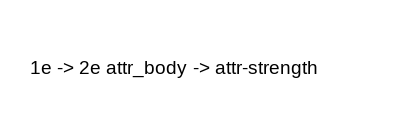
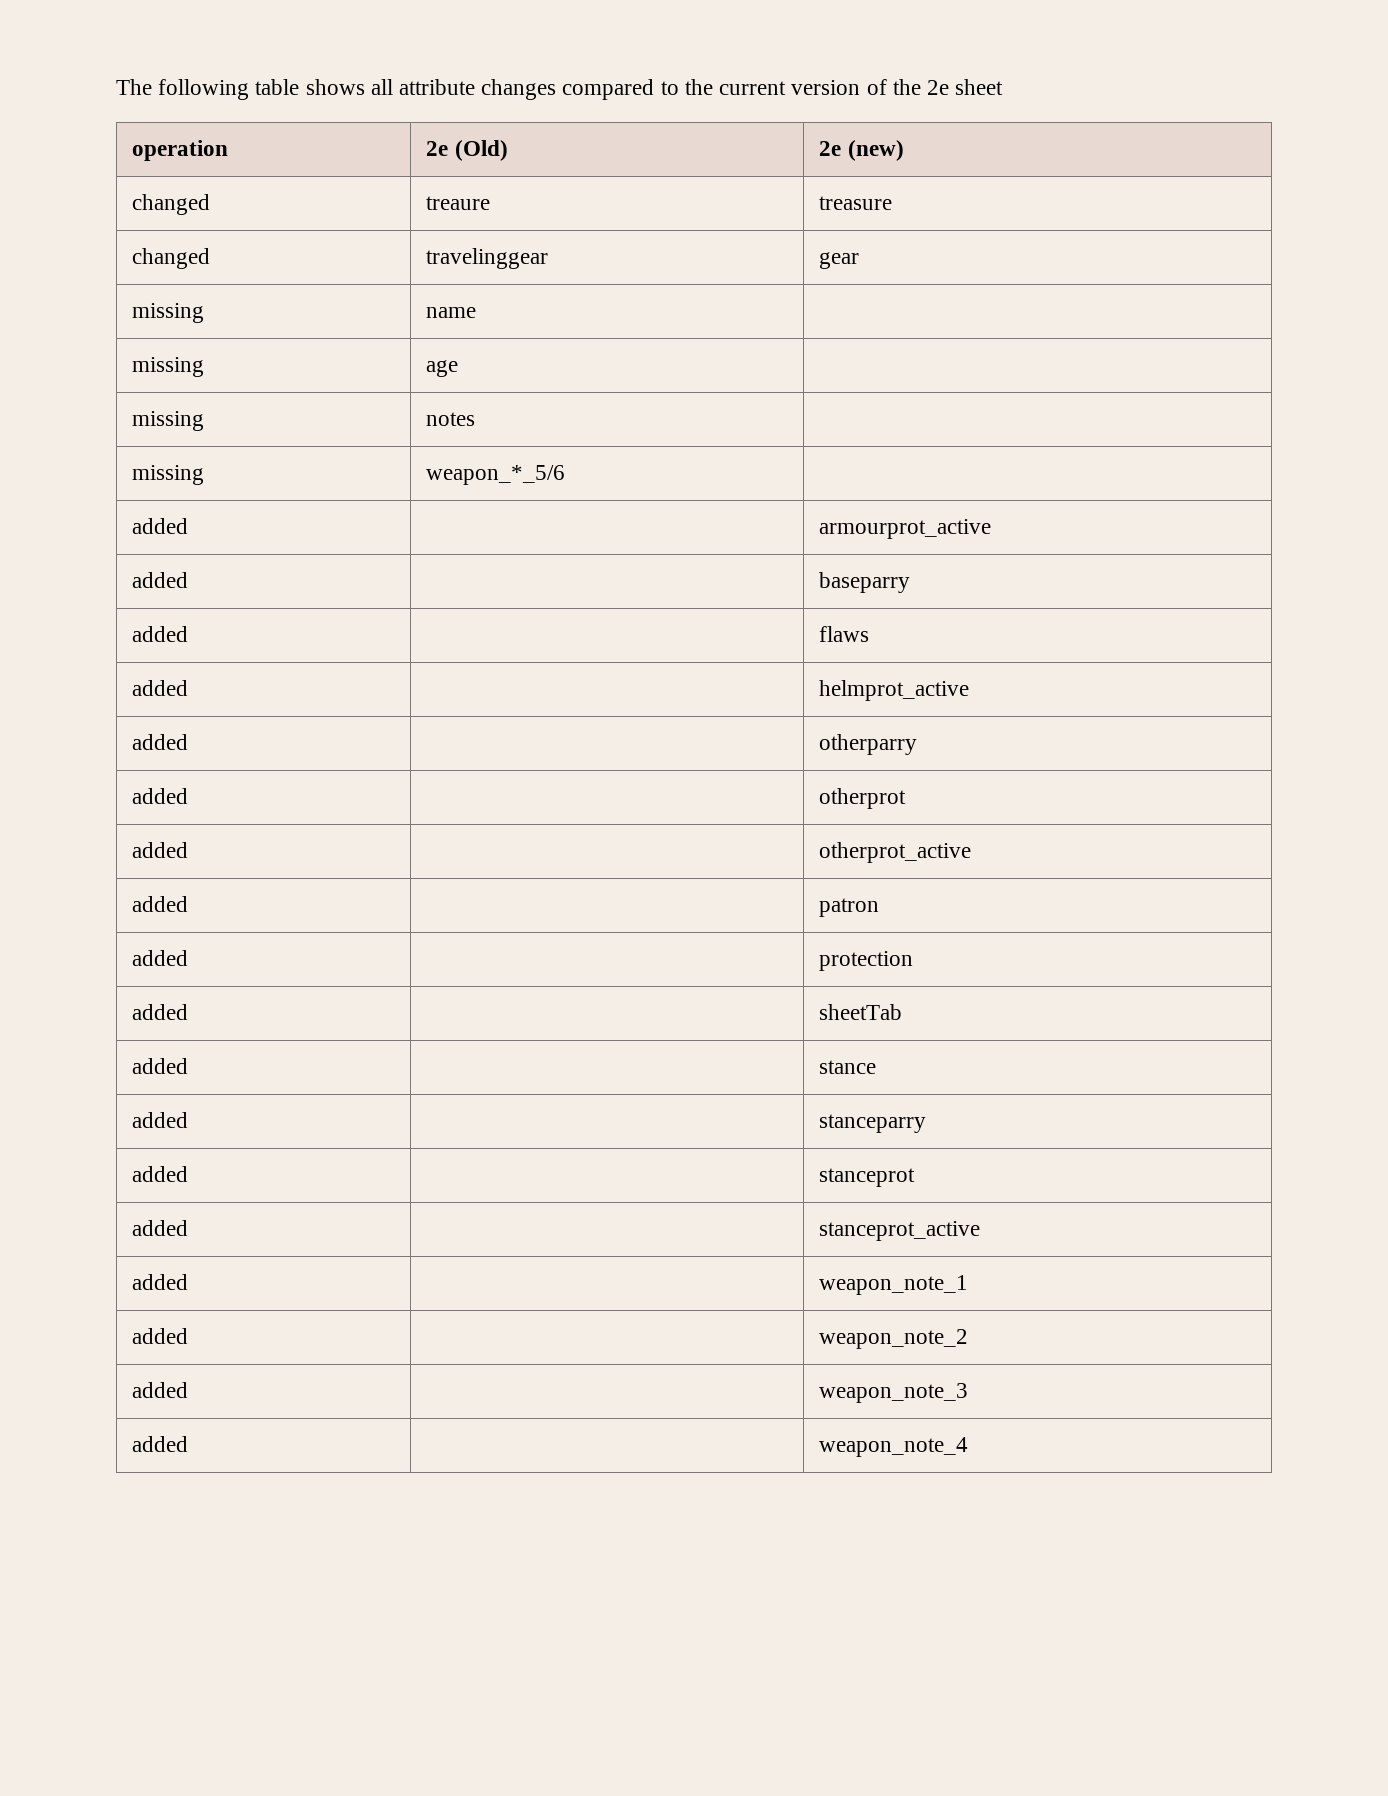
- 1e -> 2e attr_body -> attr-strength
+ The following table shows all attribute changes compared to the current version of the 2e sheet
+ operation | 2e (Old) | 2e (new)
+ changed | treaure | treasure
+ changed | travelinggear | gear
+ missing | name |
+ missing | age |
+ missing | notes |
+ missing | weapon_*_5/6 |
+ added | | armourprot_active
+ added | | baseparry
+ added | | flaws
+ added | | helmprot_active
+ added | | otherparry
+ added | | otherprot
+ added | | otherprot_active
+ added | | patron
+ added | | protection
+ added | | sheetTab
+ added | | stance
+ added | | stanceparry
+ added | | stanceprot
+ added | | stanceprot_active
+ added | | weapon_note_1
+ added | | weapon_note_2
+ added | | weapon_note_3
+ added | | weapon_note_4

